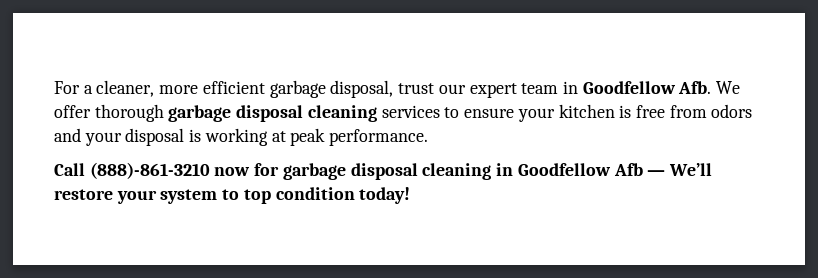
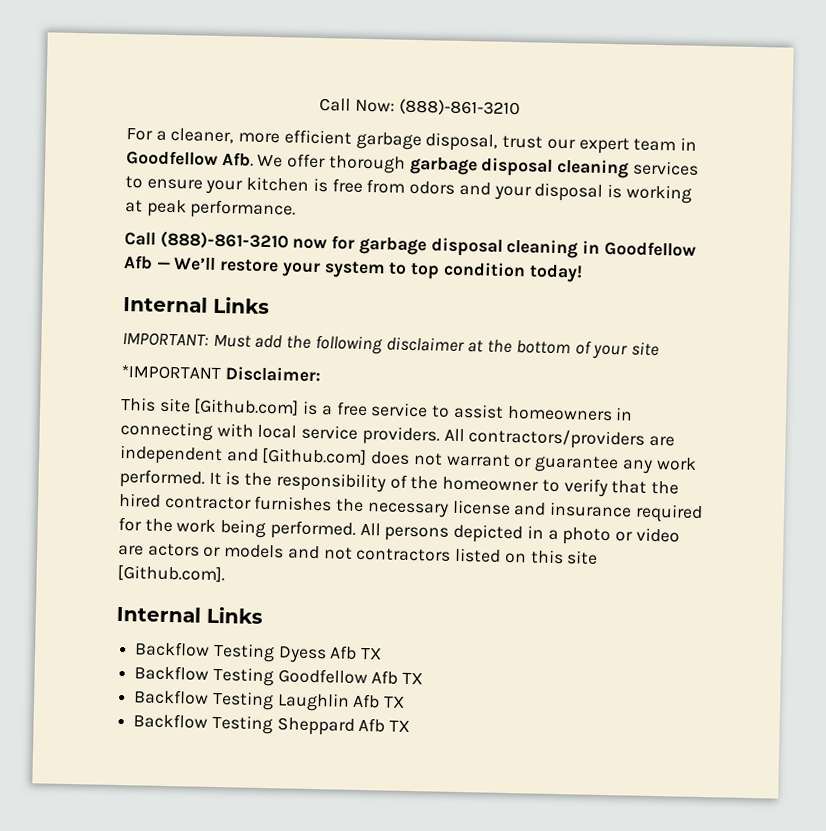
+ Call Now: (888)-861-3210
  Call (888)-861-3210 now for garbage disposal cleaning in Goodfellow Afb — We’ll restore your system to top condition today!
+ Internal Links
+ IMPORTANT: Must add the following disclaimer at the bottom of your site
+ *IMPORTANT Disclaimer:
+ This site [Github.com] is a free service to assist homeowners in connecting with local service providers. All contractors/providers are independent and [Github.com] does not warrant or guarantee any work performed. It is the responsibility of the homeowner to verify that the hired contractor furnishes the necessary license and insurance required for the work being performed. All persons depicted in a photo or video are actors or models and not contractors listed on this site [Github.com].
+ Internal Links
+ Backflow Testing Dyess Afb TX
+ Backflow Testing Goodfellow Afb TX
+ Backflow Testing Laughlin Afb TX
+ Backflow Testing Sheppard Afb TX

